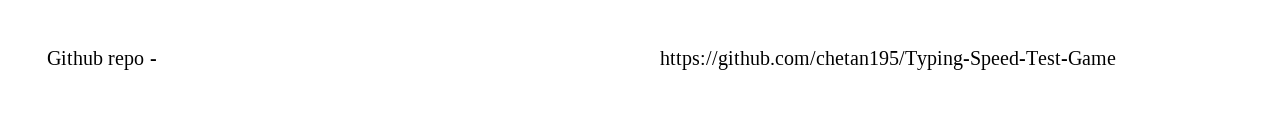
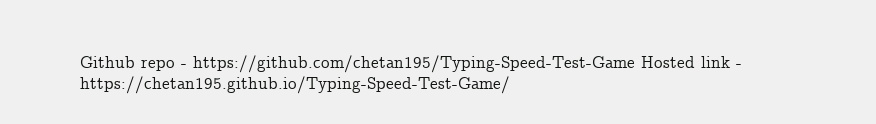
- Github repo - https://github.com/chetan195/Typing-Speed-Test-Game
+ Github repo - https://github.com/chetan195/Typing-Speed-Test-Game Hosted link - https://chetan195.github.io/Typing-Speed-Test-Game/

